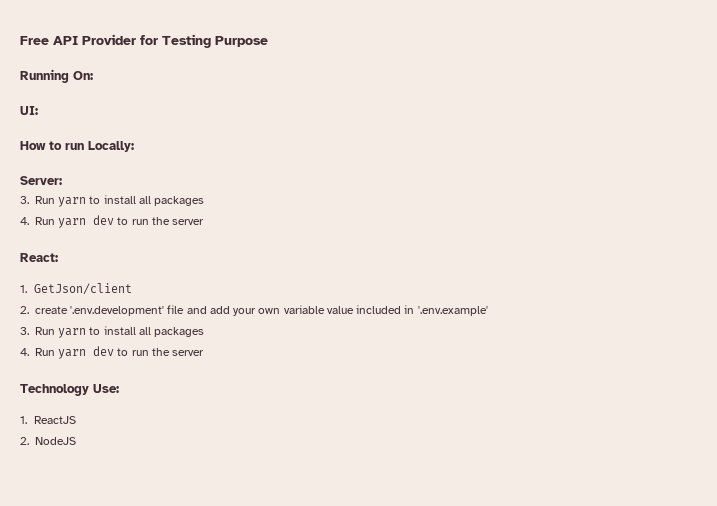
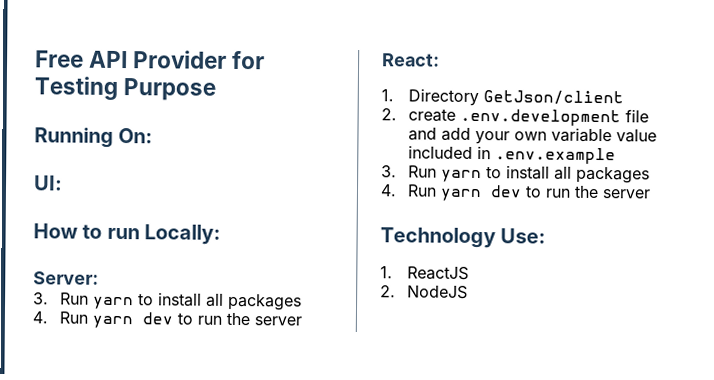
- 1. GetJson/client
+ 1. Directory GetJson/client
- 2. create '.env.development' file and add your own variable value included in '.env.example'
+ 2. create .env.development file and add your own variable value included in .env.example

